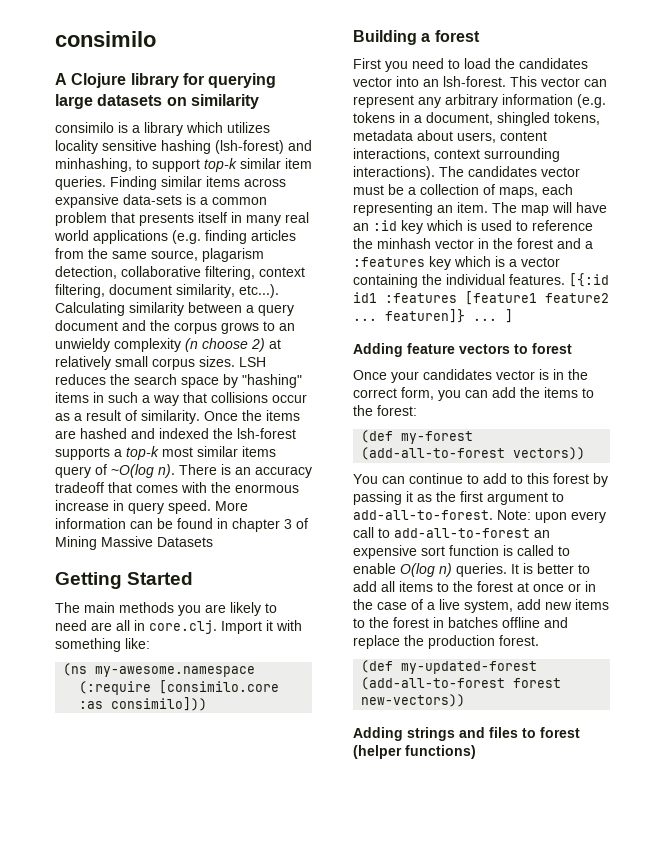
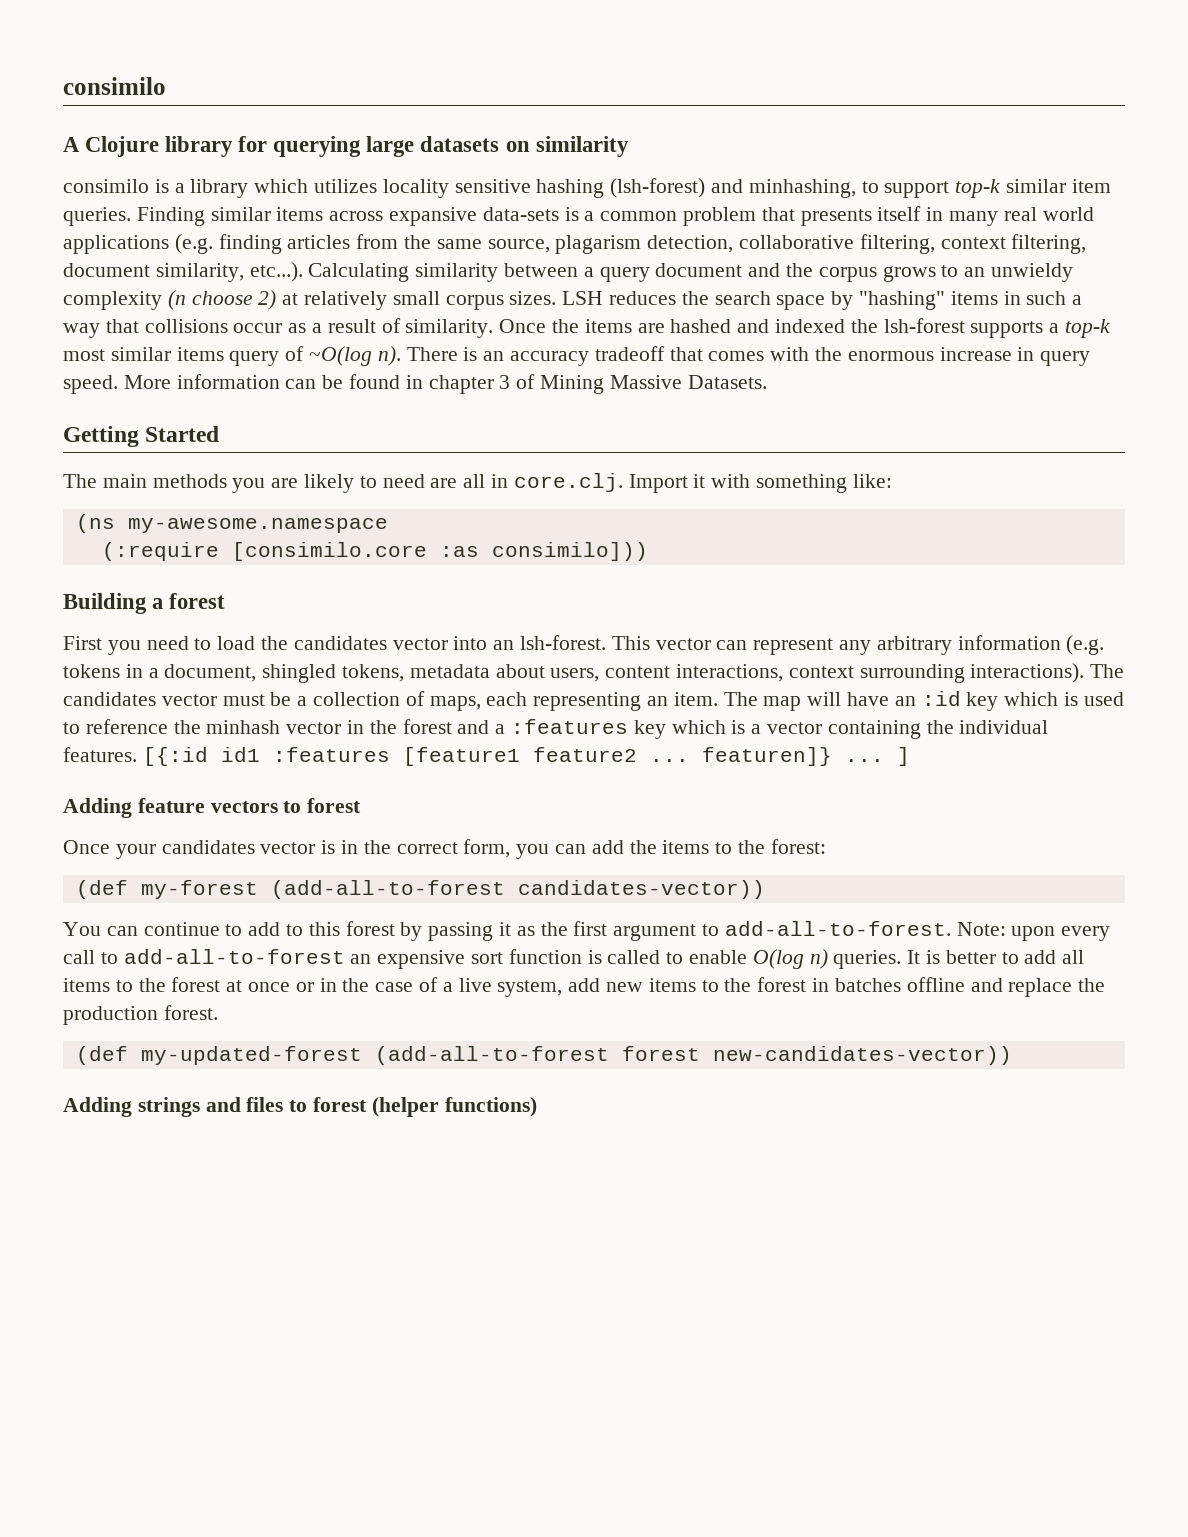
- More information can be found in chapter 3 of Mining Massive Datasets
+ More information can be found in chapter 3 of Mining Massive Datasets.
- (def my-forest (add-all-to-forest vectors))
+ (def my-forest (add-all-to-forest candidates-vector))
- (def my-updated-forest (add-all-to-forest forest new-vectors))
+ (def my-updated-forest (add-all-to-forest forest new-candidates-vector))

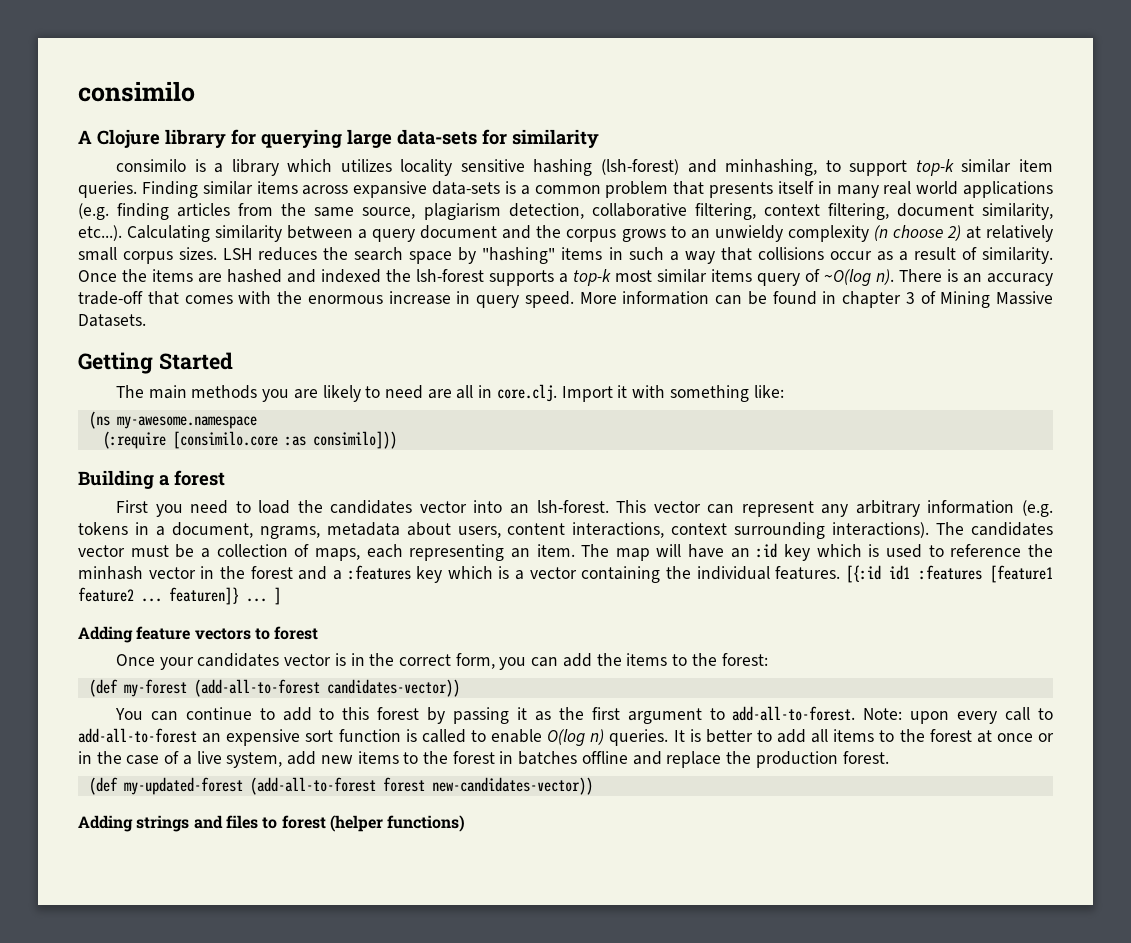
- A Clojure library for querying large datasets on similarity
+ A Clojure library for querying large data-sets for similarity
- Finding similar items across expansive data-sets is a common problem that presents itself in many real world applications (e.g. finding articles from the same source, plagarism detection, collaborative filtering, context filtering, document similarity, etc...). Calculating similarity between a query document and the corpus grows to an unwieldy complexity (n choose 2) at relatively small corpus sizes.
+ Finding similar items across expansive data-sets is a common problem that presents itself in many real world applications (e.g. finding articles from the same source, plagiarism detection, collaborative filtering, context filtering, document similarity, etc...). Calculating similarity between a query document and the corpus grows to an unwieldy complexity (n choose 2) at relatively small corpus sizes.
- There is an accuracy tradeoff that comes with the enormous increase in query speed.
+ There is an accuracy trade-off that comes with the enormous increase in query speed.
- This vector can represent any arbitrary information (e.g. tokens in a document, shingled tokens, metadata about users, content interactions, context surrounding interactions).
+ This vector can represent any arbitrary information (e.g. tokens in a document, ngrams, metadata about users, content interactions, context surrounding interactions).

